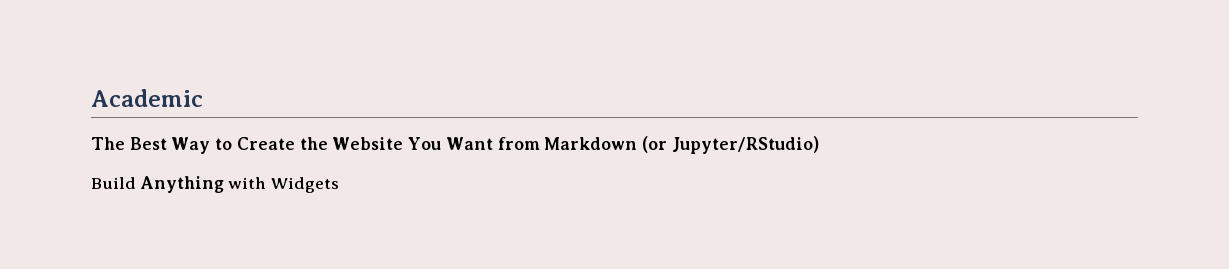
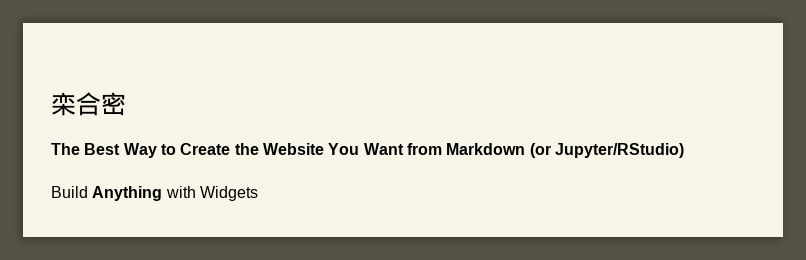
- Academic
+ 栾合密

